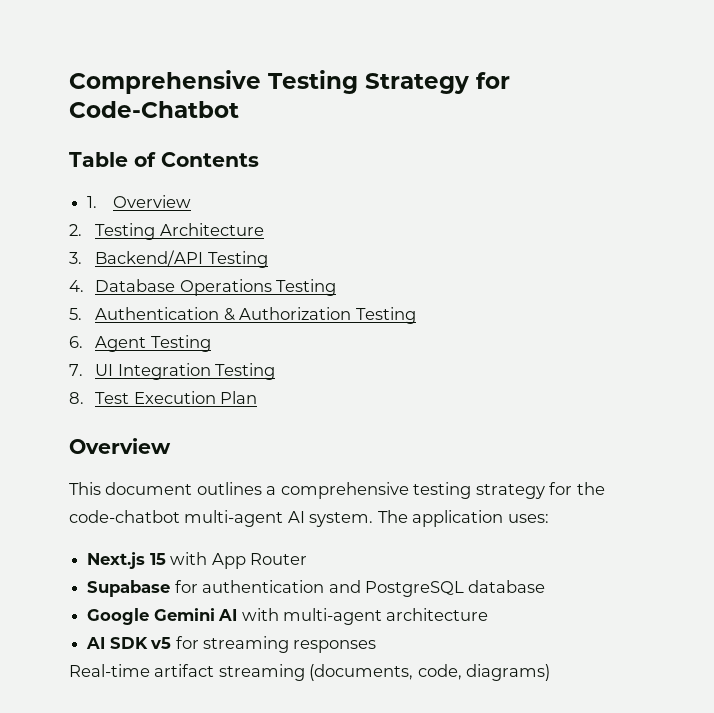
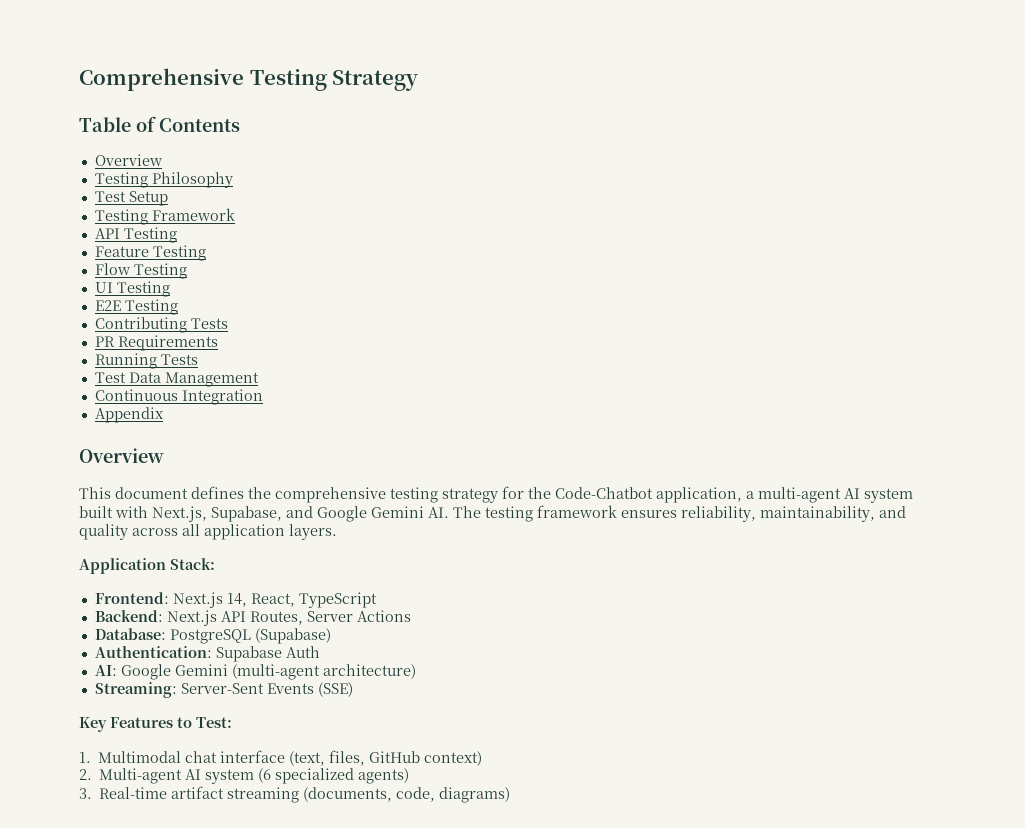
- Comprehensive Testing Strategy for Code-Chatbot
+ Comprehensive Testing Strategy
  Table of Contents
- 1. Overview
- 2. Testing Architecture
- 3. Backend/API Testing
- 4. Database Operations Testing
- 5. Authentication & Authorization Testing
- 6. Agent Testing
- 7. UI Integration Testing
- 8. Test Execution Plan
+ Overview
+ Testing Philosophy
+ Test Setup
+ Testing Framework
+ API Testing
+ Feature Testing
+ Flow Testing
+ UI Testing
+ E2E Testing
+ Contributing Tests
+ PR Requirements
+ Running Tests
+ Test Data Management
+ Continuous Integration
+ Appendix
- This document outlines a comprehensive testing strategy for the code-chatbot multi-agent AI system. The application uses:
- Next.js 15 with App Router
- Supabase for authentication and PostgreSQL database
- Google Gemini AI with multi-agent architecture
- AI SDK v5 for streaming responses
- Real-time artifact streaming (documents, code, diagrams)
+ This document defines the comprehensive testing strategy for the Code-Chatbot application, a multi-agent AI system built with Next.js, Supabase, and Google Gemini AI. The testing framework ensures reliability, maintainability, and quality across all application layers.
+ Application Stack:
+ Frontend: Next.js 14, React, TypeScript
+ Backend: Next.js API Routes, Server Actions
+ Database: PostgreSQL (Supabase)
+ Authentication: Supabase Auth
+ AI: Google Gemini (multi-agent architecture)
+ Streaming: Server-Sent Events (SSE)
+ Key Features to Test:
+ 1. Multimodal chat interface (text, files, GitHub context)
+ 2. Multi-agent AI system (6 specialized agents)
+ 3. Real-time artifact streaming (documents, code, diagrams)

